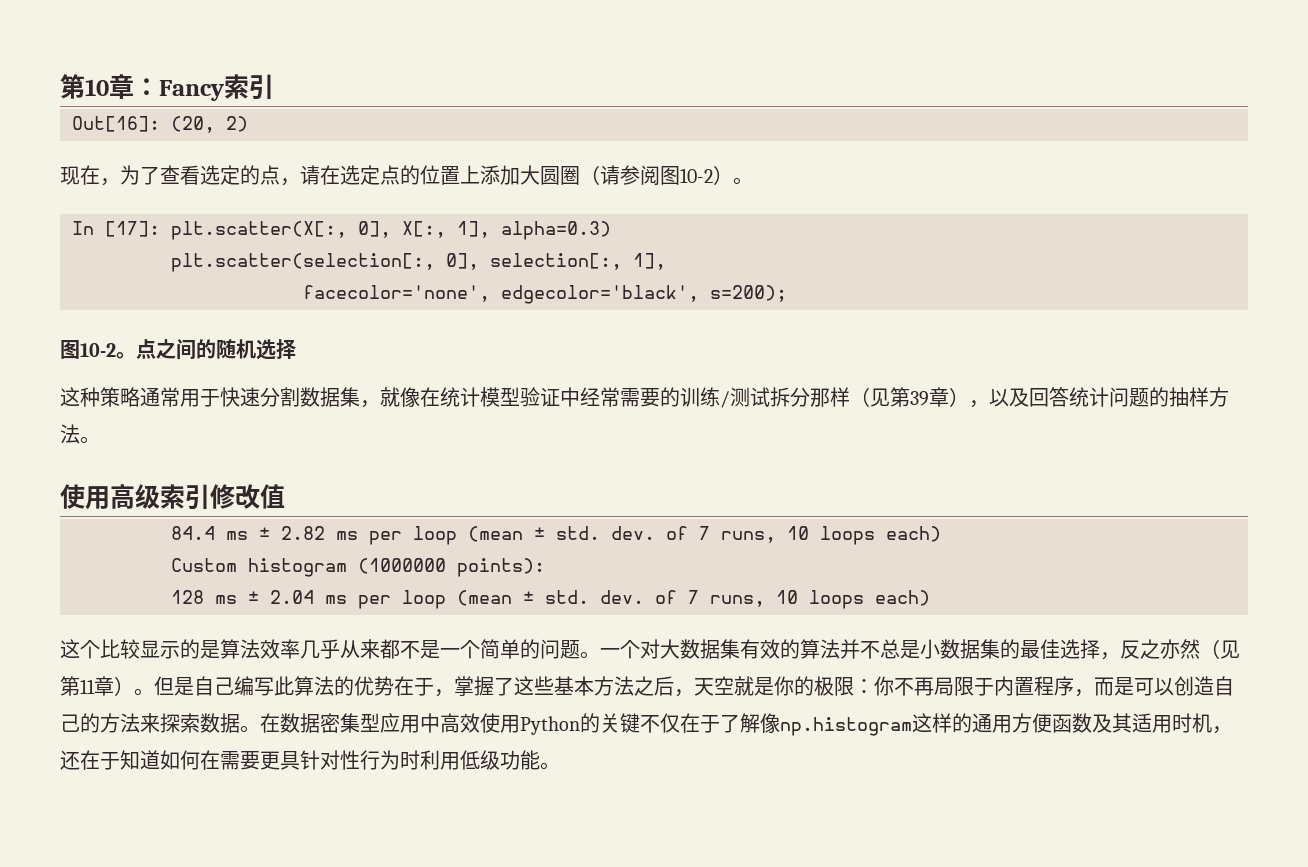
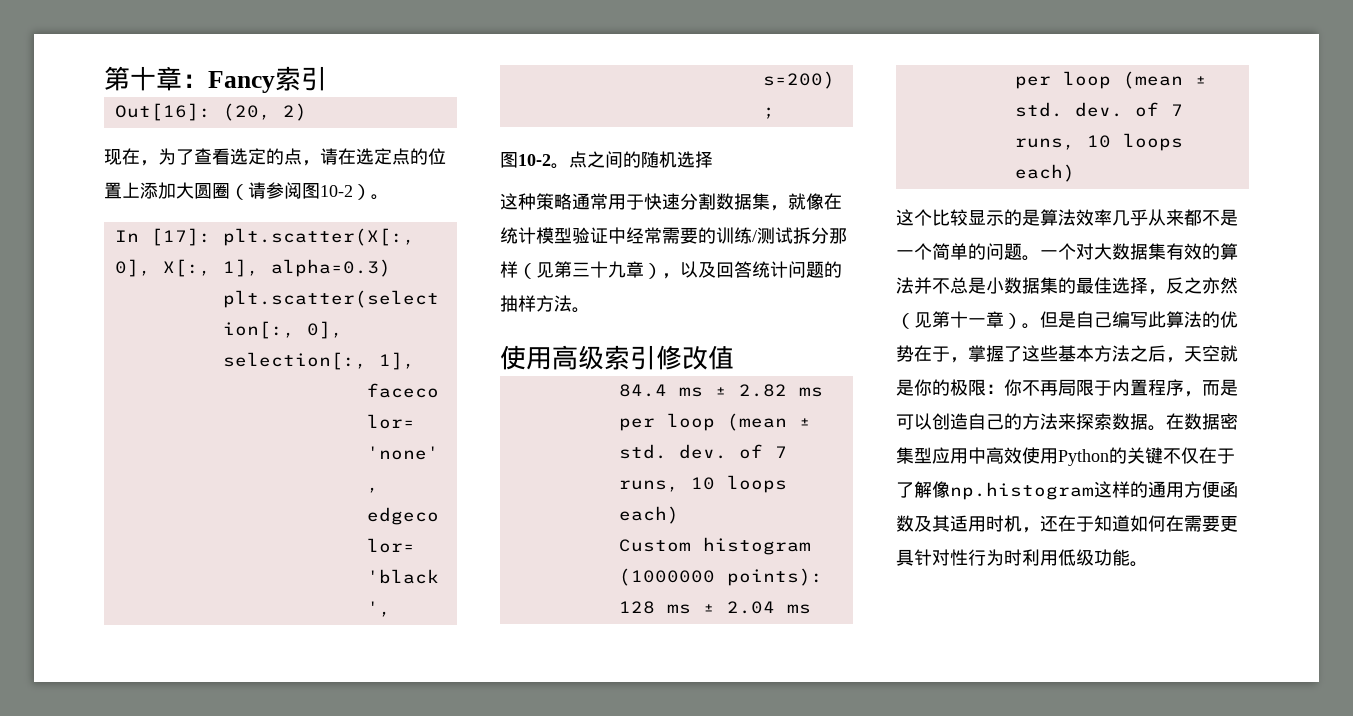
- 第10章：Fancy索引
+ 第十章：Fancy索引
- 这种策略通常用于快速分割数据集，就像在统计模型验证中经常需要的训练/测试拆分那样（见第39章），以及回答统计问题的抽样方法。
+ 这种策略通常用于快速分割数据集，就像在统计模型验证中经常需要的训练/测试拆分那样（见第三十九章），以及回答统计问题的抽样方法。
- 一个对大数据集有效的算法并不总是小数据集的最佳选择，反之亦然（见第11章）。
+ 一个对大数据集有效的算法并不总是小数据集的最佳选择，反之亦然（见第十一章）。

